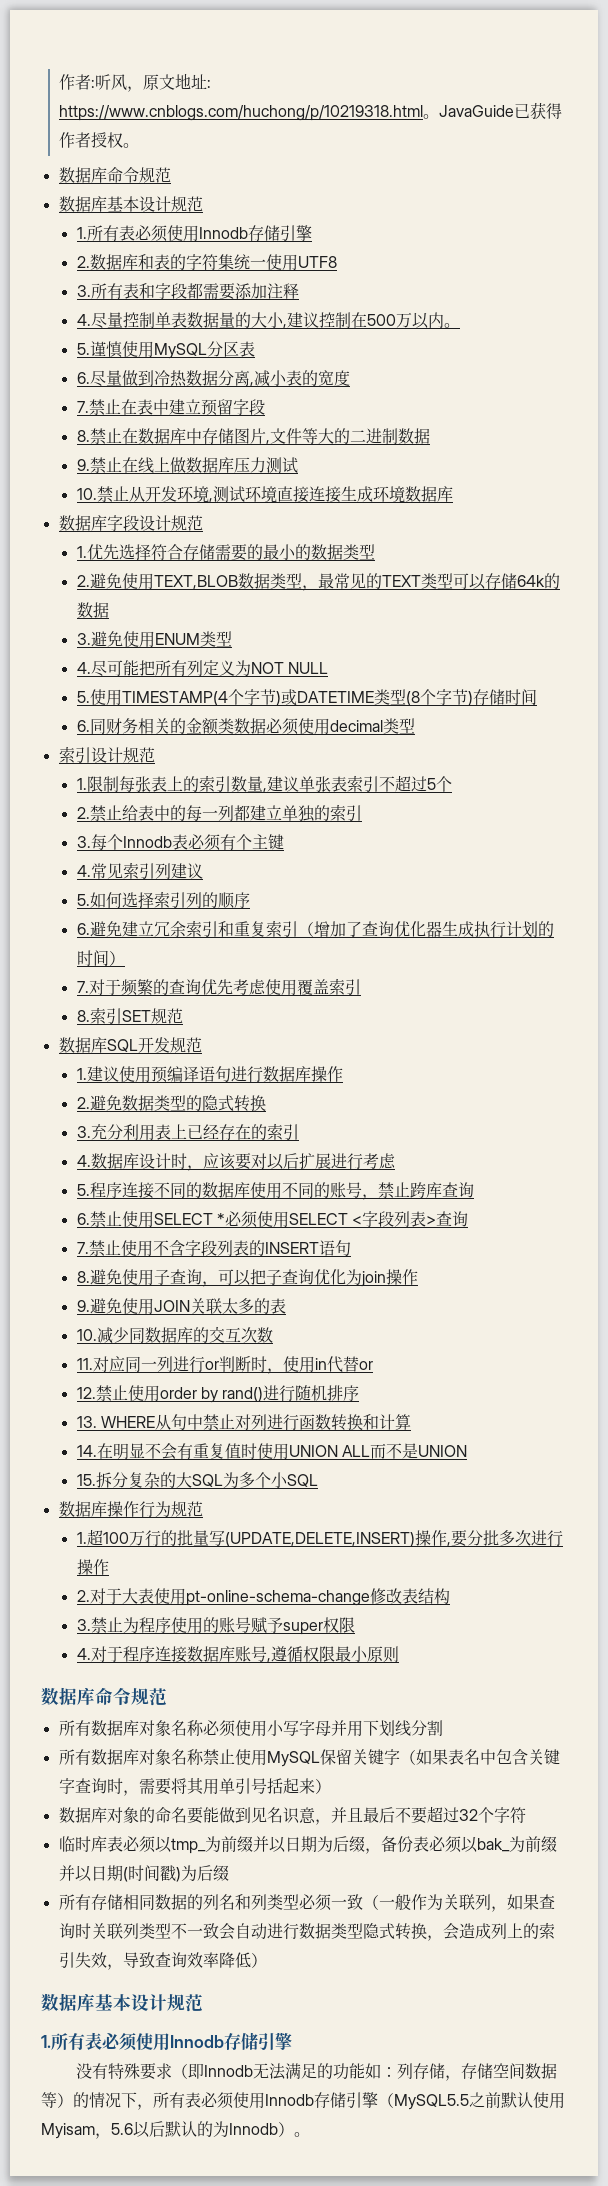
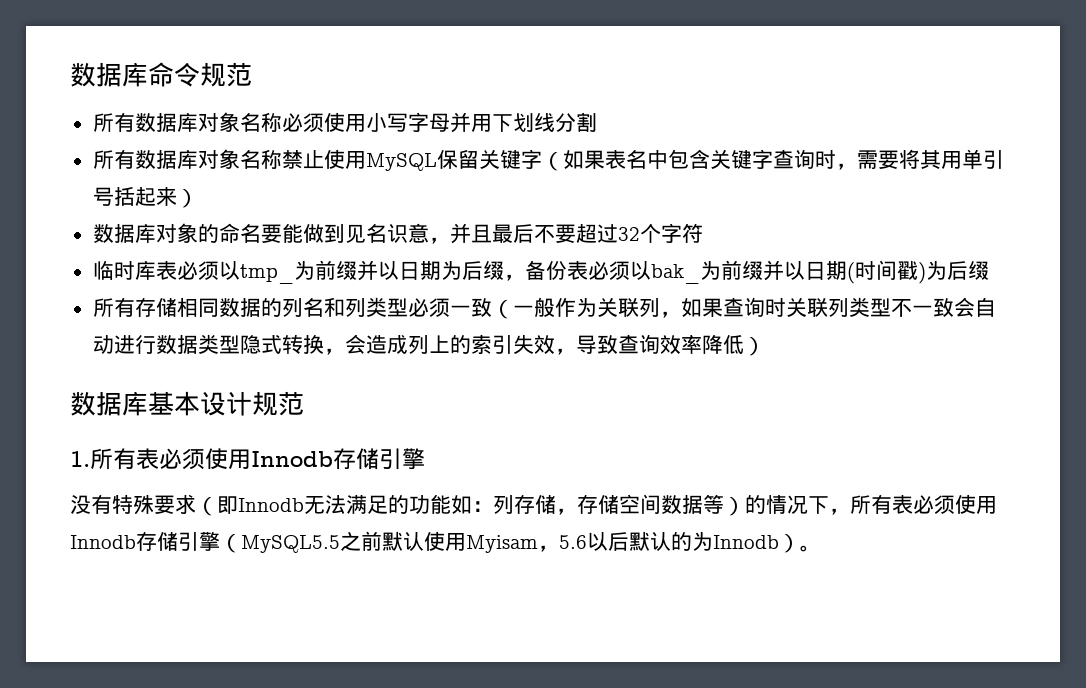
- 作者:听风，原文地址: https://www.cnblogs.com/huchong/p/10219318.html。JavaGuide已获得作者授权。
- 数据库命令规范
- 数据库基本设计规范
- 1.所有表必须使用Innodb存储引擎
- 2.数据库和表的字符集统一使用UTF8
- 3.所有表和字段都需要添加注释
- 4.尽量控制单表数据量的大小,建议控制在500万以内。
- 5.谨慎使用MySQL分区表
- 6.尽量做到冷热数据分离,减小表的宽度
- 7.禁止在表中建立预留字段
- 8.禁止在数据库中存储图片,文件等大的二进制数据
- 9.禁止在线上做数据库压力测试
- 10.禁止从开发环境,测试环境直接连接生成环境数据库
- 数据库字段设计规范
- 1.优先选择符合存储需要的最小的数据类型
- 2.避免使用TEXT,BLOB数据类型，最常见的TEXT类型可以存储64k的数据
- 3.避免使用ENUM类型
- 4.尽可能把所有列定义为NOT NULL
- 5.使用TIMESTAMP(4个字节)或DATETIME类型(8个字节)存储时间
- 6.同财务相关的金额类数据必须使用decimal类型
- 索引设计规范
- 1.限制每张表上的索引数量,建议单张表索引不超过5个
- 2.禁止给表中的每一列都建立单独的索引
- 3.每个Innodb表必须有个主键
- 4.常见索引列建议
- 5.如何选择索引列的顺序
- 6.避免建立冗余索引和重复索引（增加了查询优化器生成执行计划的时间）
- 7.对于频繁的查询优先考虑使用覆盖索引
- 8.索引SET规范
- 数据库SQL开发规范
- 1.建议使用预编译语句进行数据库操作
- 2.避免数据类型的隐式转换
- 3.充分利用表上已经存在的索引
- 4.数据库设计时，应该要对以后扩展进行考虑
- 5.程序连接不同的数据库使用不同的账号，禁止跨库查询
- 6.禁止使用SELECT *必须使用SELECT <字段列表>查询
- 7.禁止使用不含字段列表的INSERT语句
- 8.避免使用子查询，可以把子查询优化为join操作
- 9.避免使用JOIN关联太多的表
- 10.减少同数据库的交互次数
- 11.对应同一列进行or判断时，使用in代替or
- 12.禁止使用order by rand()进行随机排序
- 13. WHERE从句中禁止对列进行函数转换和计算
- 14.在明显不会有重复值时使用UNION ALL而不是UNION
- 15.拆分复杂的大SQL为多个小SQL
- 数据库操作行为规范
- 1.超100万行的批量写(UPDATE,DELETE,INSERT)操作,要分批多次进行操作
- 2.对于大表使用pt-online-schema-change修改表结构
- 3.禁止为程序使用的账号赋予super权限
- 4.对于程序连接数据库账号,遵循权限最小原则

